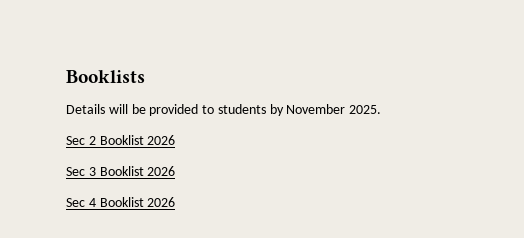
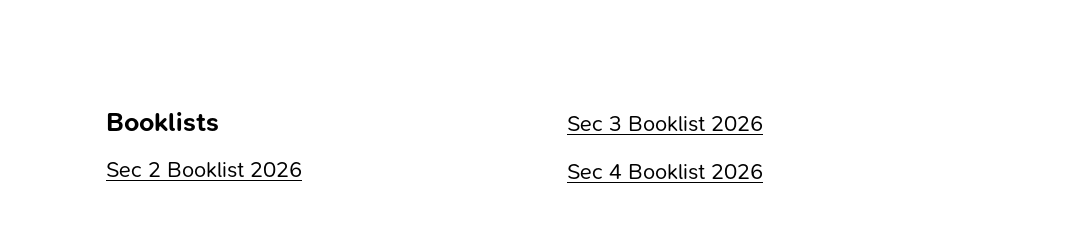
- Details will be provided to students by November 2025.

